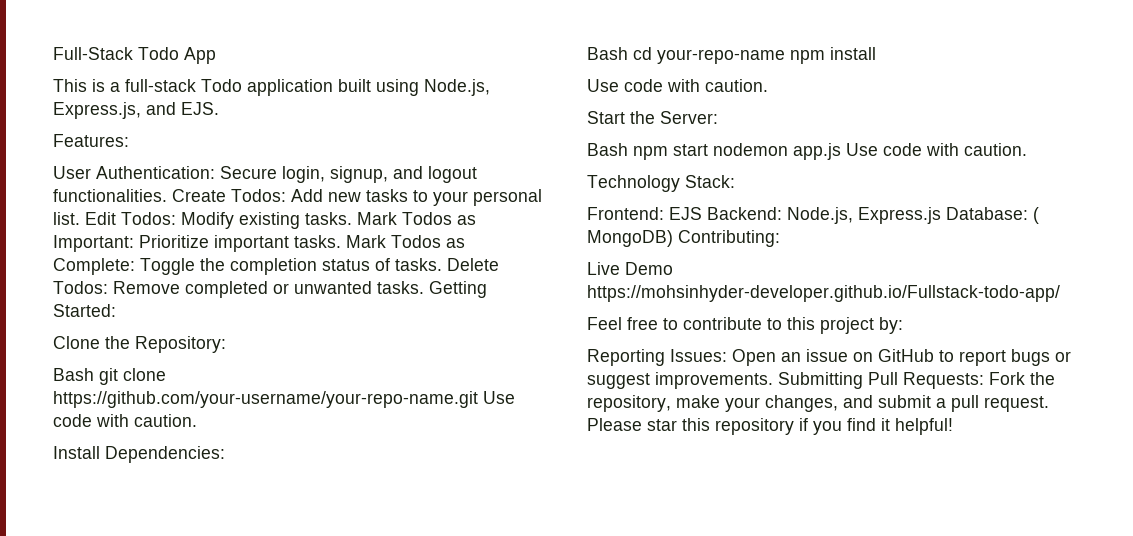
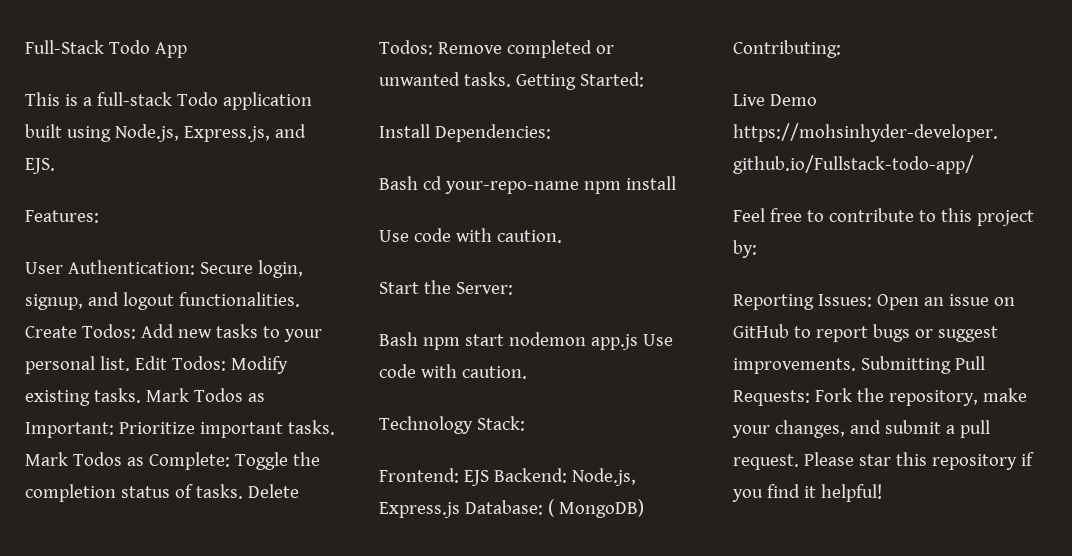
- Clone the Repository:
- Bash git clone https://github.com/your-username/your-repo-name.git Use code with caution.

